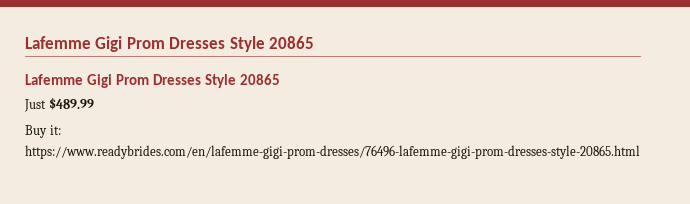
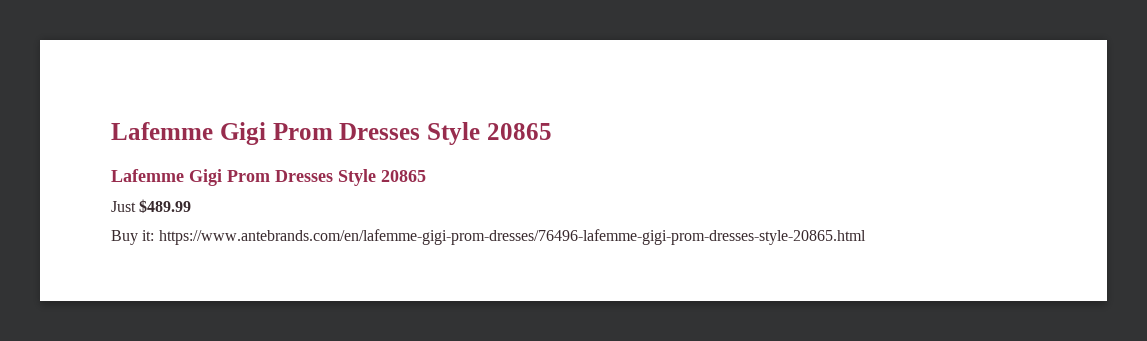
- Buy it: https://www.readybrides.com/en/lafemme-gigi-prom-dresses/76496-lafemme-gigi-prom-dresses-style-20865.html
+ Buy it: https://www.antebrands.com/en/lafemme-gigi-prom-dresses/76496-lafemme-gigi-prom-dresses-style-20865.html

